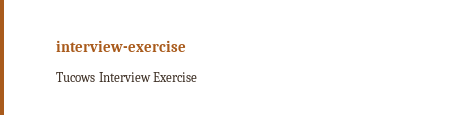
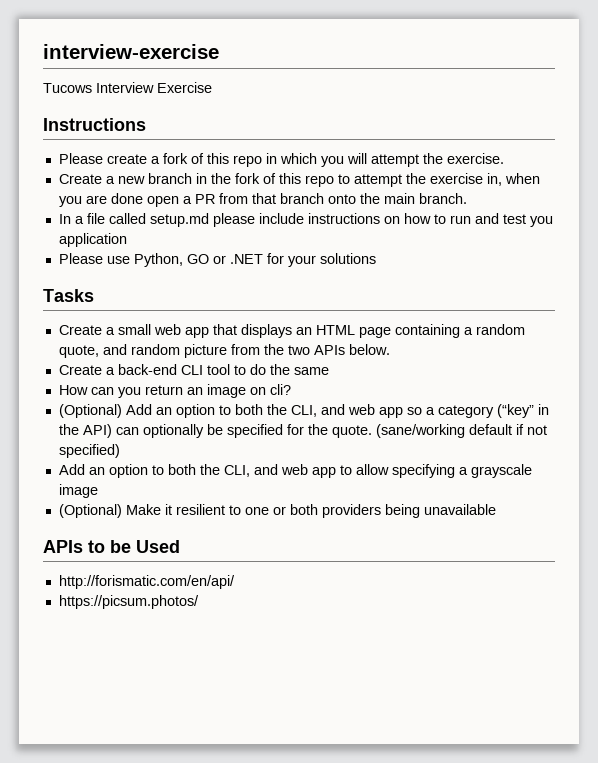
+ Instructions
+ Please create a fork of this repo in which you will attempt the exercise.
+ Create a new branch in the fork of this repo to attempt the exercise in, when you are done open a PR from that branch onto the main branch.
+ In a file called setup.md please include instructions on how to run and test you application
+ Please use Python, GO or .NET for your solutions
+ Tasks
+ Create a small web app that displays an HTML page containing a random quote, and random picture from the two APIs below.
+ Create a back-end CLI tool to do the same
+ How can you return an image on cli?
+ (Optional) Add an option to both the CLI, and web app so a category (“key” in the API) can optionally be specified for the quote. (sane/working default if not specified)
+ Add an option to both the CLI, and web app to allow specifying a grayscale image
+ (Optional) Make it resilient to one or both providers being unavailable
+ APIs to be Used
+ http://forismatic.com/en/api/
+ https://picsum.photos/

